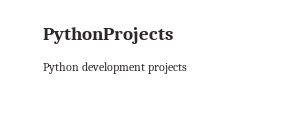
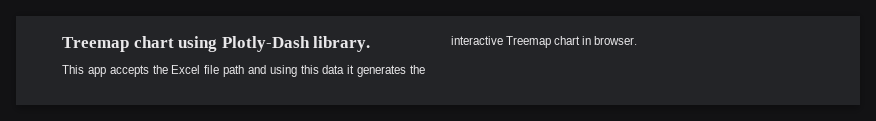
- PythonProjects
- Python development projects
+ Treemap chart using Plotly-Dash library.
+ This app accepts the Excel file path and using this data it generates the interactive Treemap chart in browser.

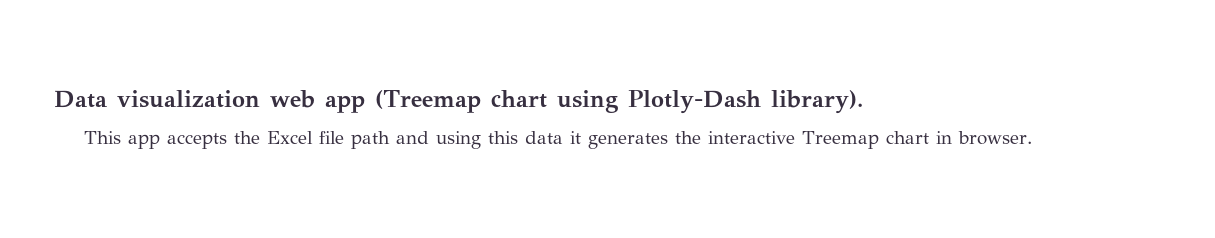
- Treemap chart using Plotly-Dash library.
+ Data visualization web app (Treemap chart using Plotly-Dash library).

